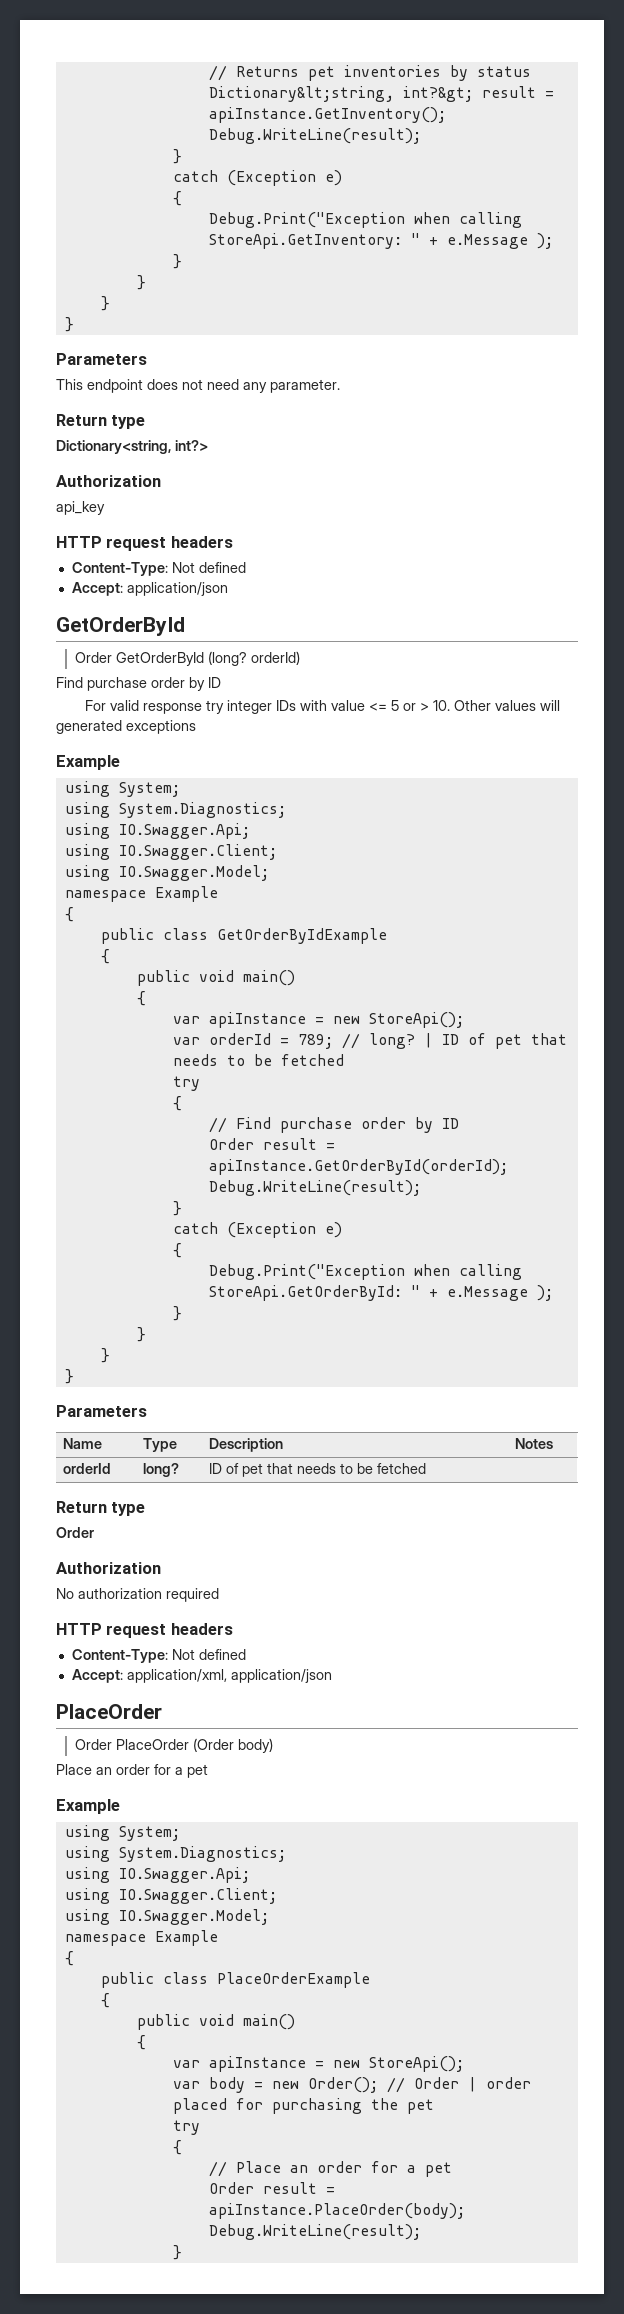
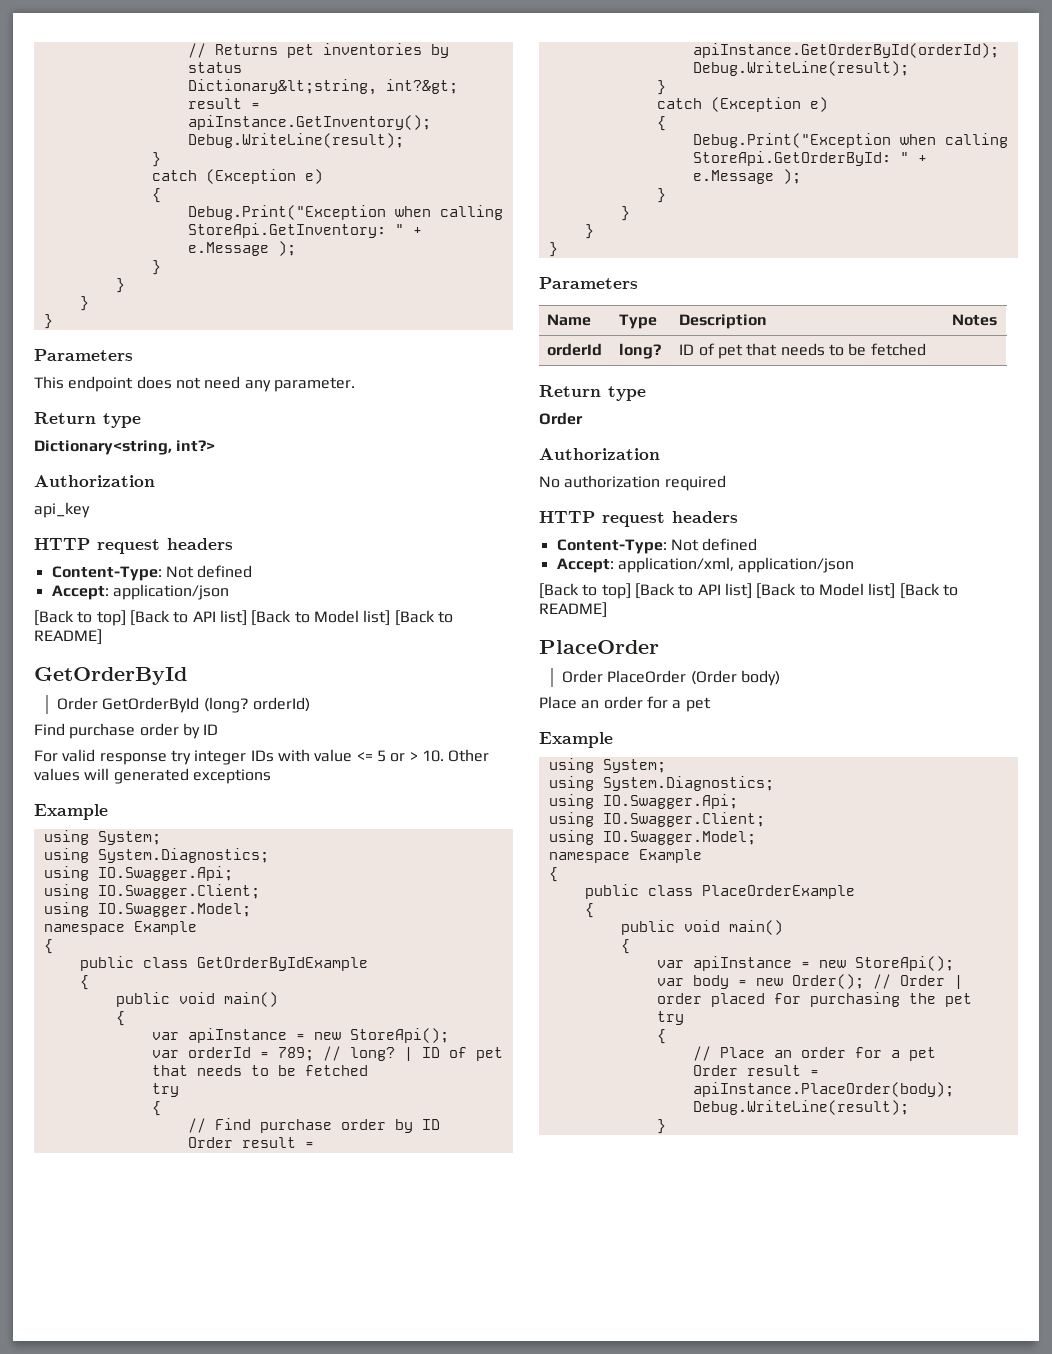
  Accept: application/json
+ [Back to top] [Back to API list] [Back to Model list] [Back to README]
  Accept: application/xml, application/json
+ [Back to top] [Back to API list] [Back to Model list] [Back to README]

